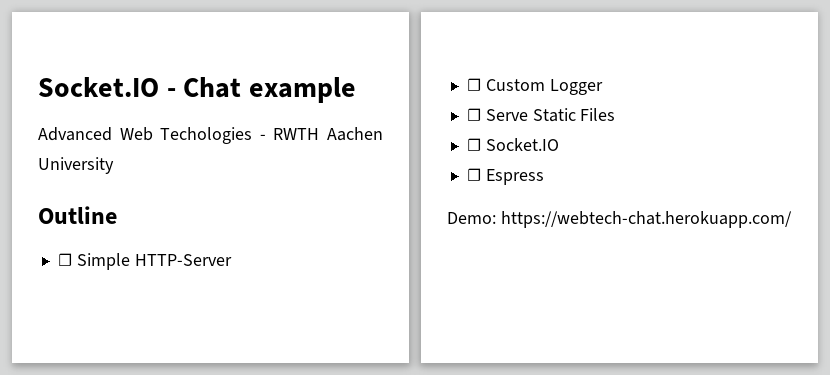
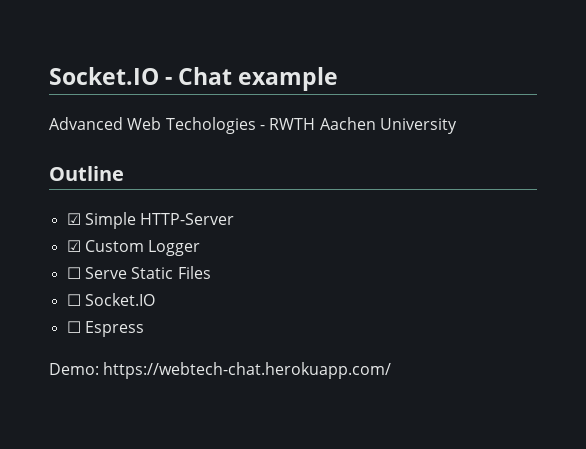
- ☐ Simple HTTP-Server
+ ☑ Simple HTTP-Server
- ☐ Custom Logger
+ ☑ Custom Logger

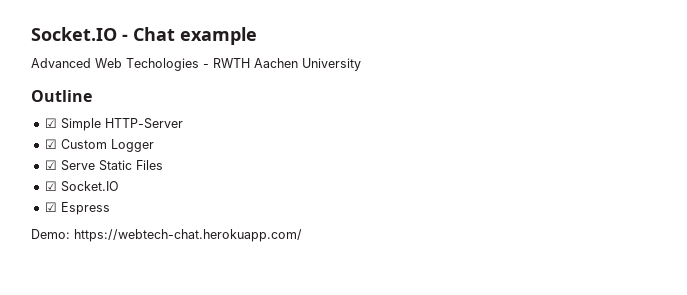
- ☐ Serve Static Files
+ ☑ Serve Static Files
- ☐ Socket.IO
+ ☑ Socket.IO
- ☐ Espress
+ ☑ Espress

